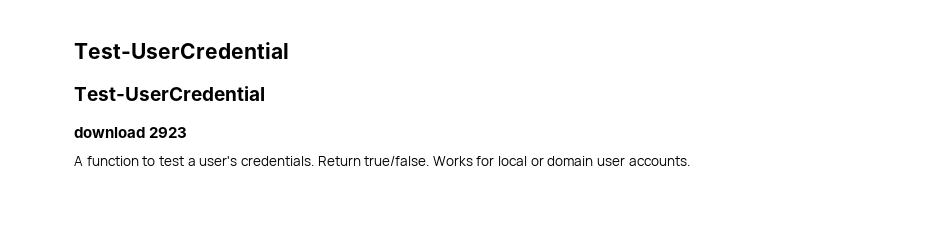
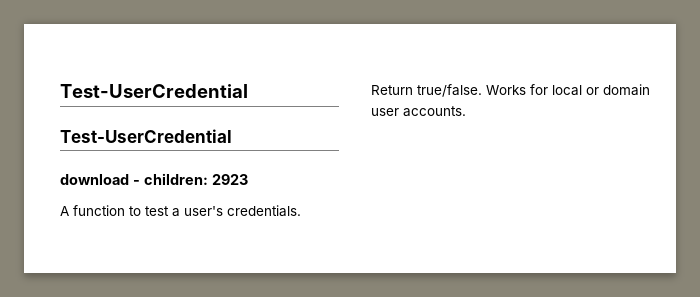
- download 2923
+ download - children: 2923

